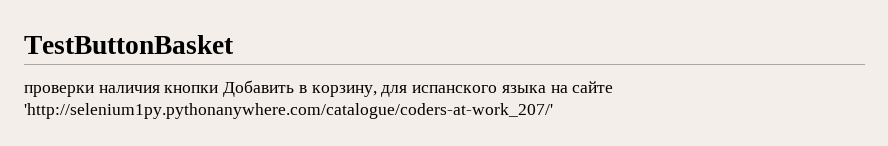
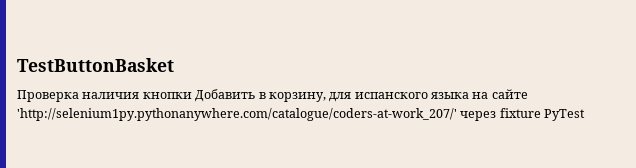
- проверки наличия кнопки Добавить в корзину, для испанского языка на сайте 'http://selenium1py.pythonanywhere.com/catalogue/coders-at-work_207/'
+ Проверка наличия кнопки Добавить в корзину, для испанского языка на сайте 'http://selenium1py.pythonanywhere.com/catalogue/coders-at-work_207/' через fixture PyTest

